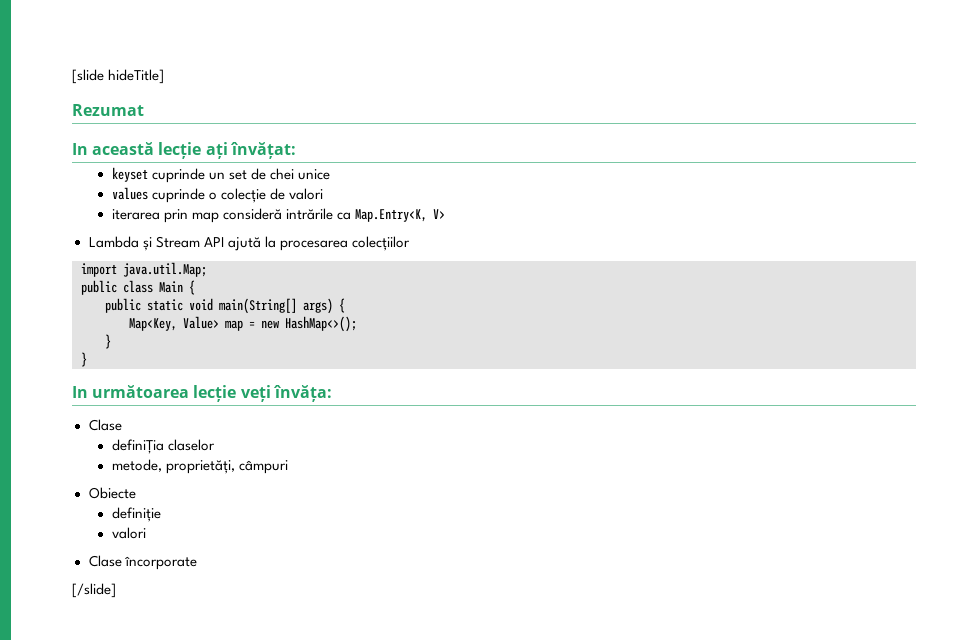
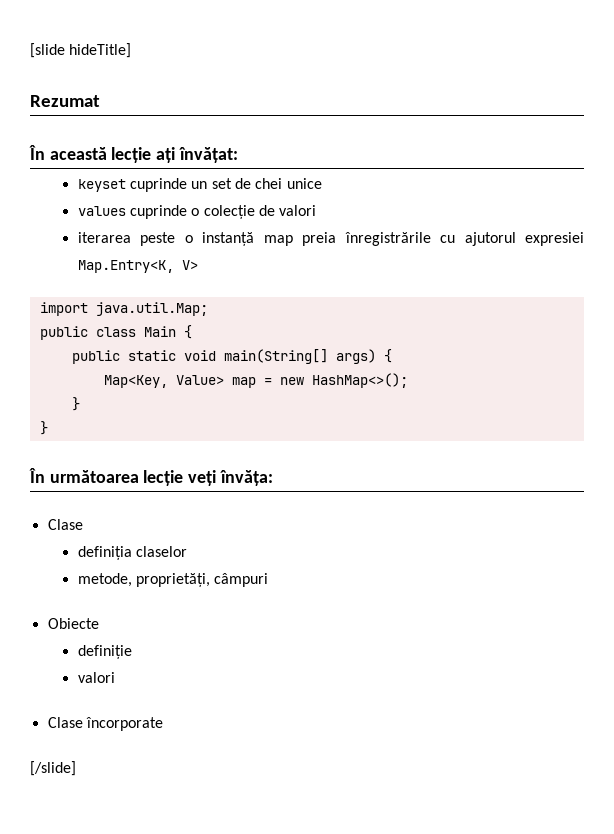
- In această lecție ați învățat:
+ În această lecție ați învățat:
- iterarea prin map consideră intrările ca Map.Entry<K, V>
- Lambda și Stream API ajută la procesarea colecțiilor
+ iterarea peste o instanță map preia înregistrările cu ajutorul expresiei Map.Entry<K, V>
- In următoarea lecție veți învăța:
+ În următoarea lecție veți învăța:
- definiȚia claselor
+ definiția claselor

